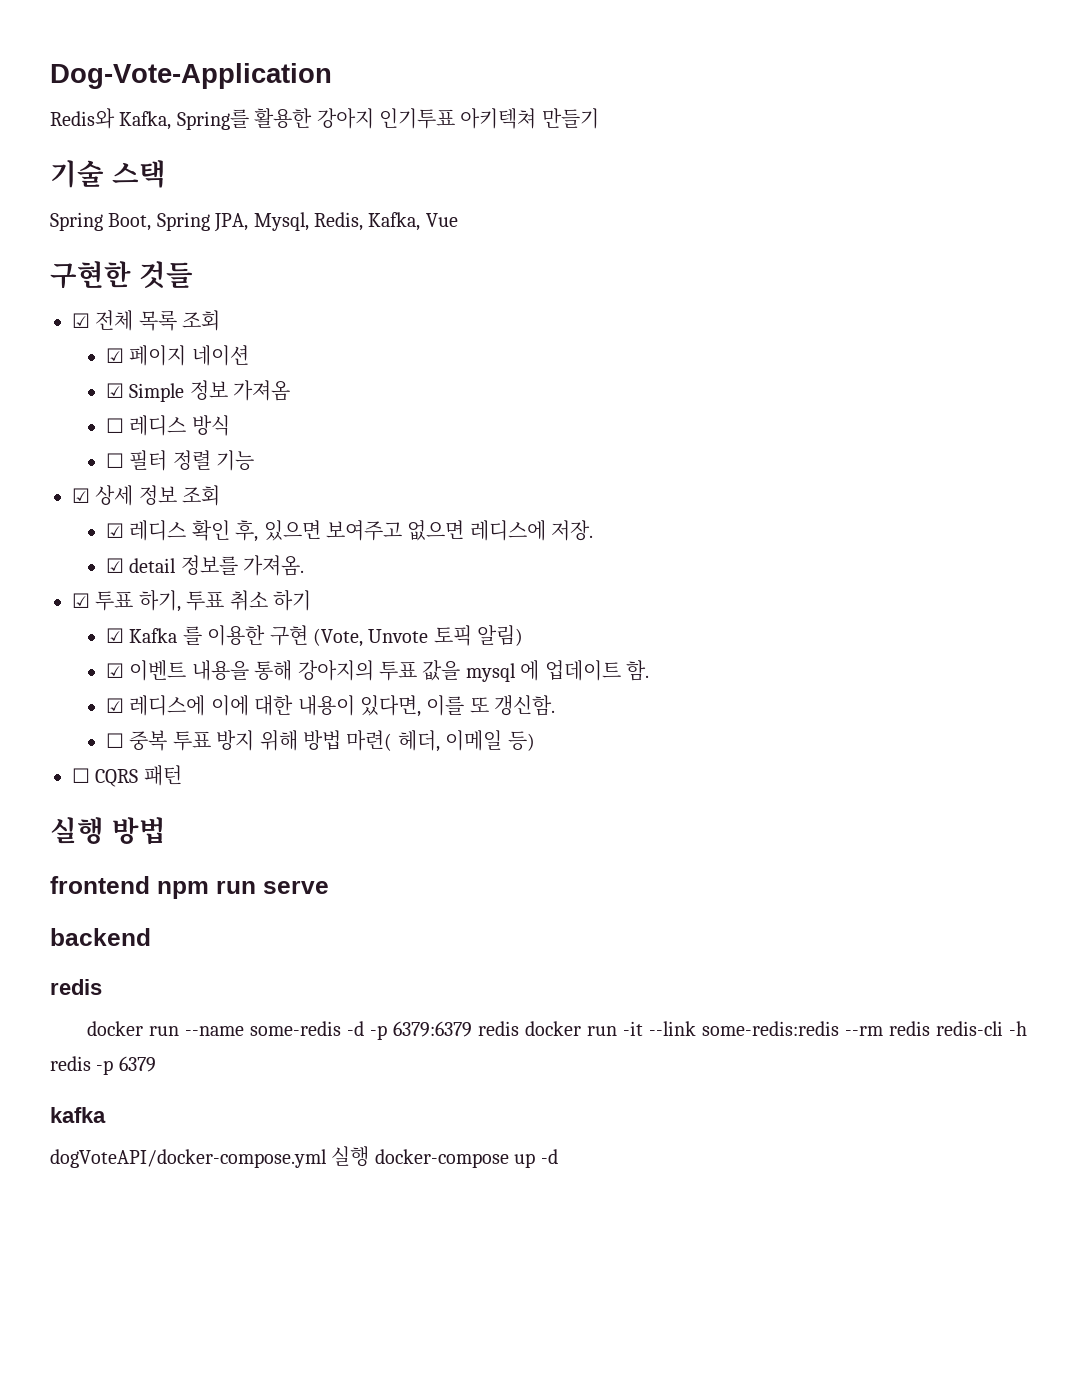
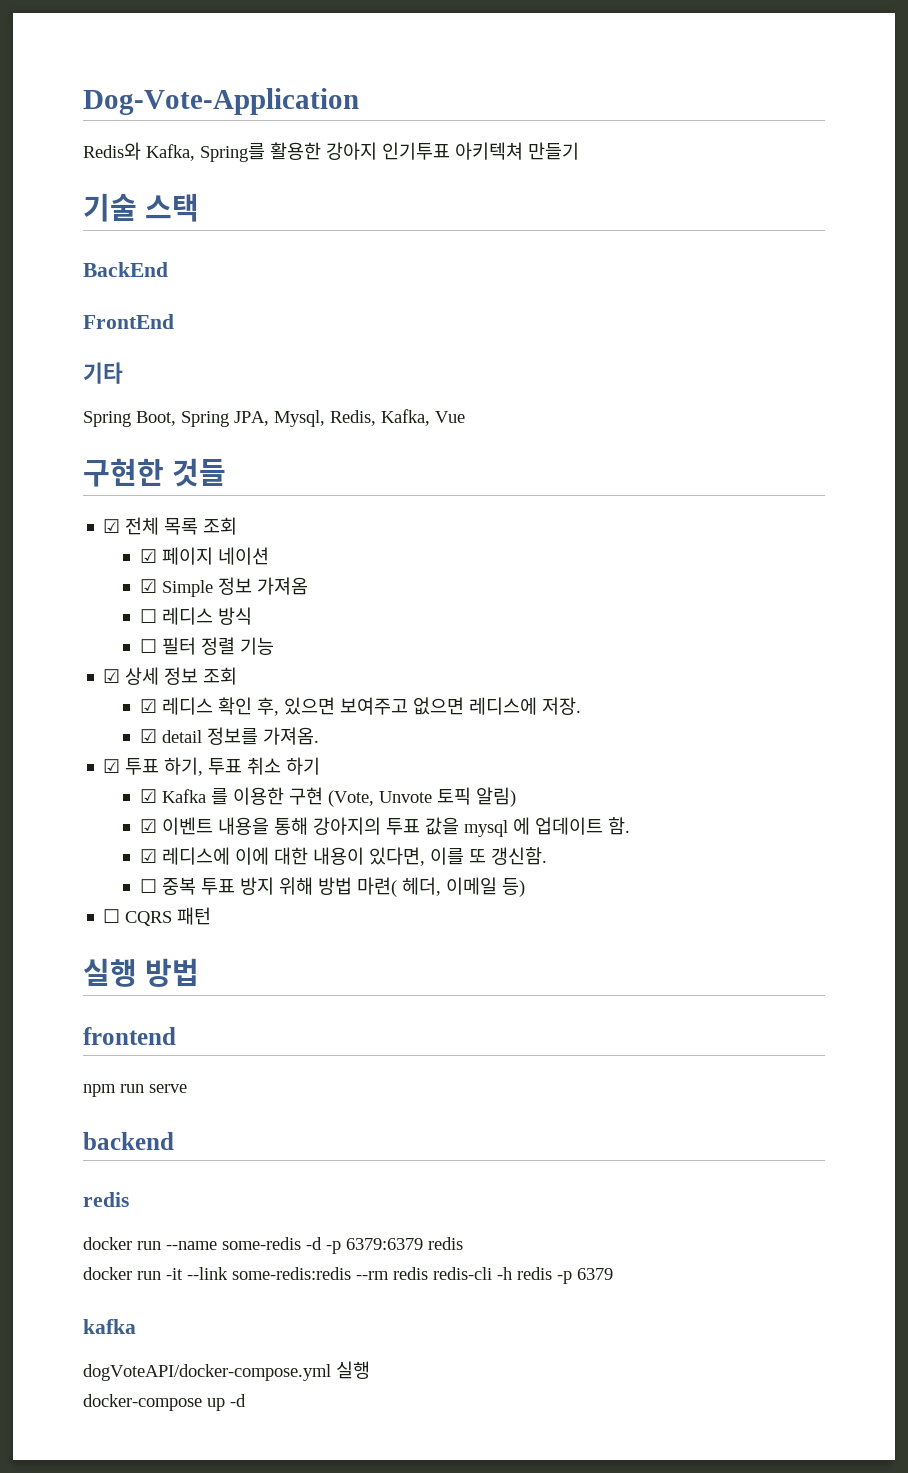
+ BackEnd
+ FrontEnd
+ 기타
- frontend npm run serve
+ frontend
+ npm run serve
- docker run --name some-redis -d -p 6379:6379 redis docker run -it --link some-redis:redis --rm redis redis-cli -h redis -p 6379
+ docker run --name some-redis -d -p 6379:6379 redis
+ docker run -it --link some-redis:redis --rm redis redis-cli -h redis -p 6379
- dogVoteAPI/docker-compose.yml 실행 docker-compose up -d
+ dogVoteAPI/docker-compose.yml 실행
+ docker-compose up -d

